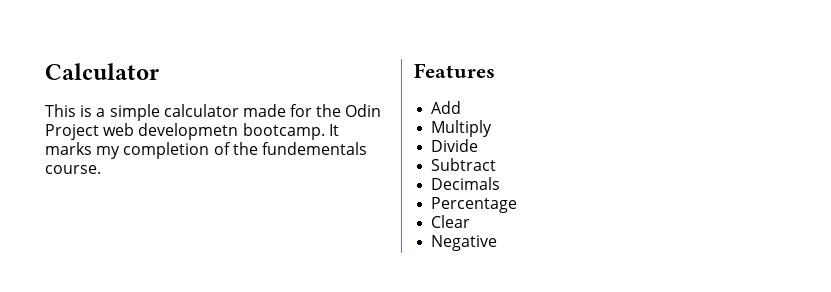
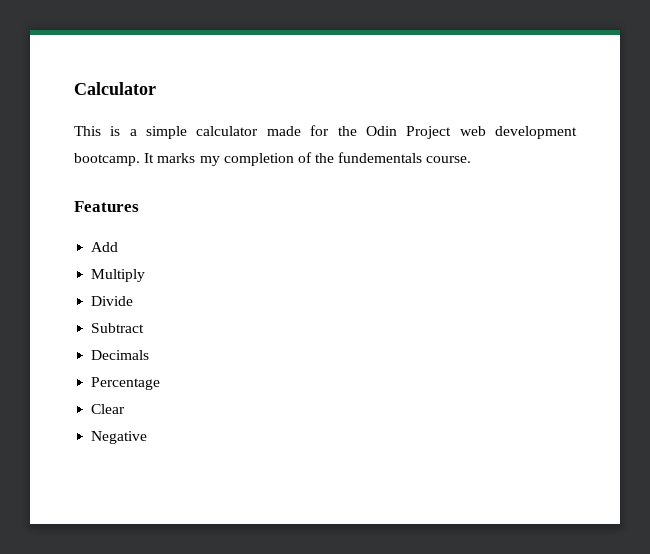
- This is a simple calculator made for the Odin Project web developmetn bootcamp.
+ This is a simple calculator made for the Odin Project web development bootcamp.

